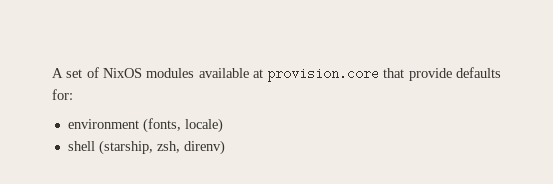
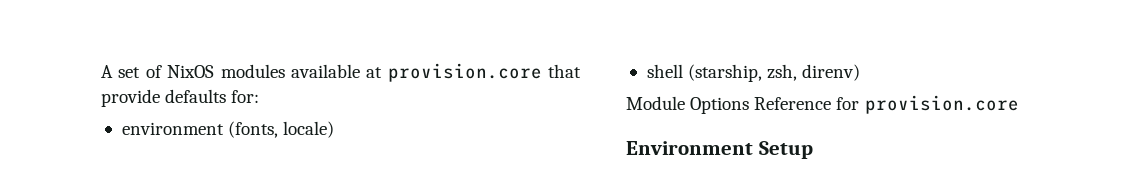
+ Module Options Reference for provision.core
+ Environment Setup

